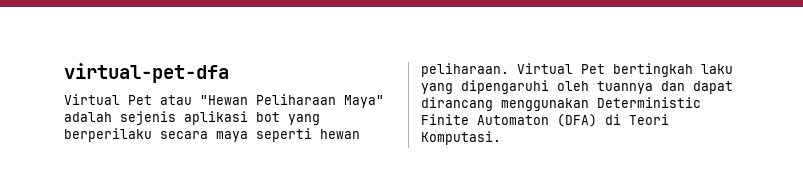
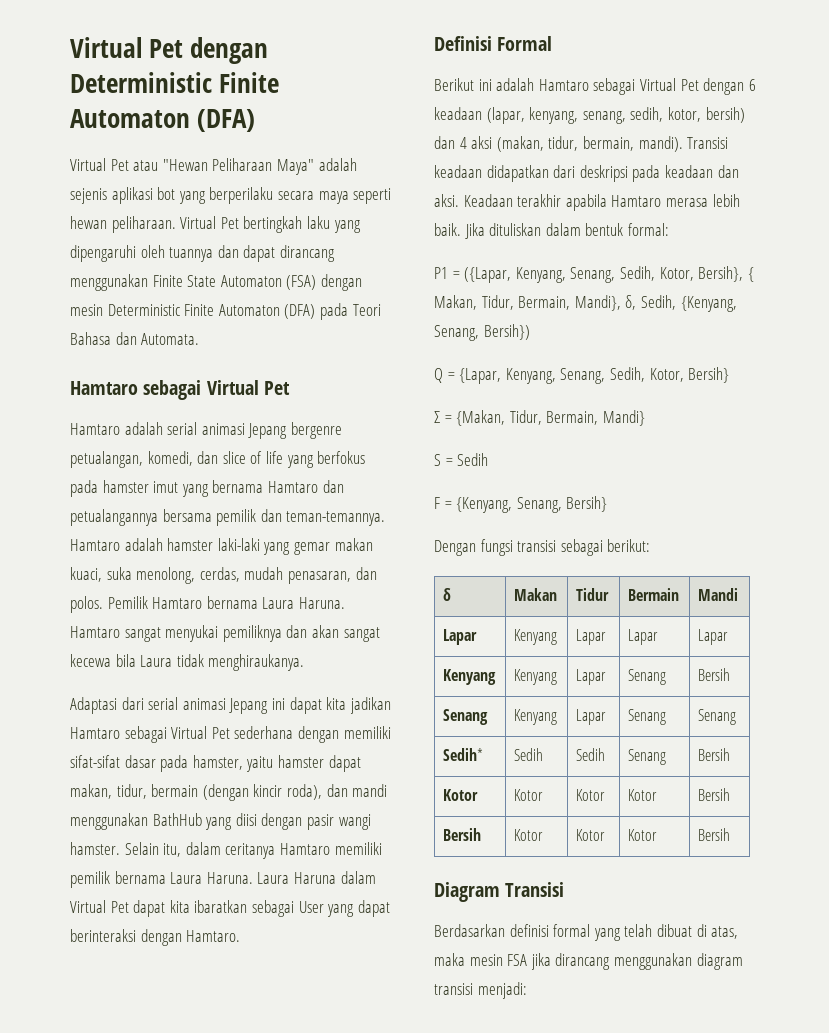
- virtual-pet-dfa
+ Virtual Pet dengan Deterministic Finite Automaton (DFA)
- Virtual Pet bertingkah laku yang dipengaruhi oleh tuannya dan dapat dirancang menggunakan Deterministic Finite Automaton (DFA) di Teori Komputasi.
+ Virtual Pet bertingkah laku yang dipengaruhi oleh tuannya dan dapat dirancang menggunakan Finite State Automaton (FSA) dengan mesin Deterministic Finite Automaton (DFA) pada Teori Bahasa dan Automata.
+ Hamtaro sebagai Virtual Pet
+ Hamtaro adalah serial animasi Jepang bergenre petualangan, komedi, dan slice of life yang berfokus pada hamster imut yang bernama Hamtaro dan petualangannya bersama pemilik dan teman-temannya. Hamtaro adalah hamster laki-laki yang gemar makan kuaci, suka menolong, cerdas, mudah penasaran, dan polos. Pemilik Hamtaro bernama Laura Haruna. Hamtaro sangat menyukai pemiliknya dan akan sangat kecewa bila Laura tidak menghiraukanya.
+ Adaptasi dari serial animasi Jepang ini dapat kita jadikan Hamtaro sebagai Virtual Pet sederhana dengan memiliki sifat-sifat dasar pada hamster, yaitu hamster dapat makan, tidur, bermain (dengan kincir roda), dan mandi menggunakan BathHub yang diisi dengan pasir wangi hamster. Selain itu, dalam ceritanya Hamtaro memiliki pemilik bernama Laura Haruna. Laura Haruna dalam Virtual Pet dapat kita ibaratkan sebagai User yang dapat berinteraksi dengan Hamtaro.
+ Definisi Formal
+ Berikut ini adalah Hamtaro sebagai Virtual Pet dengan 6 keadaan (lapar, kenyang, senang, sedih, kotor, bersih) dan 4 aksi (makan, tidur, bermain, mandi). Transisi keadaan didapatkan dari deskripsi pada keadaan dan aksi. Keadaan terakhir apabila Hamtaro merasa lebih baik. Jika dituliskan dalam bentuk formal:
+ P1 = ({Lapar, Kenyang, Senang, Sedih, Kotor, Bersih}, { Makan, Tidur, Bermain, Mandi}, δ, Sedih, {Kenyang, Senang, Bersih})
+ Q = {Lapar, Kenyang, Senang, Sedih, Kotor, Bersih}
+ Σ = {Makan, Tidur, Bermain, Mandi}
+ S = Sedih
+ F = {Kenyang, Senang, Bersih}
+ Dengan fungsi transisi sebagai berikut:
+ δ | Makan | Tidur | Bermain | Mandi
+ Lapar | Kenyang | Lapar | Lapar | Lapar
+ Kenyang | Kenyang | Lapar | Senang | Bersih
+ Senang | Kenyang | Lapar | Senang | Senang
+ Sedih* | Sedih | Sedih | Senang | Bersih
+ Kotor | Kotor | Kotor | Kotor | Bersih
+ Bersih | Kotor | Kotor | Kotor | Bersih
+ Diagram Transisi
+ Berdasarkan definisi formal yang telah dibuat di atas, maka mesin FSA jika dirancang menggunakan diagram transisi menjadi:

